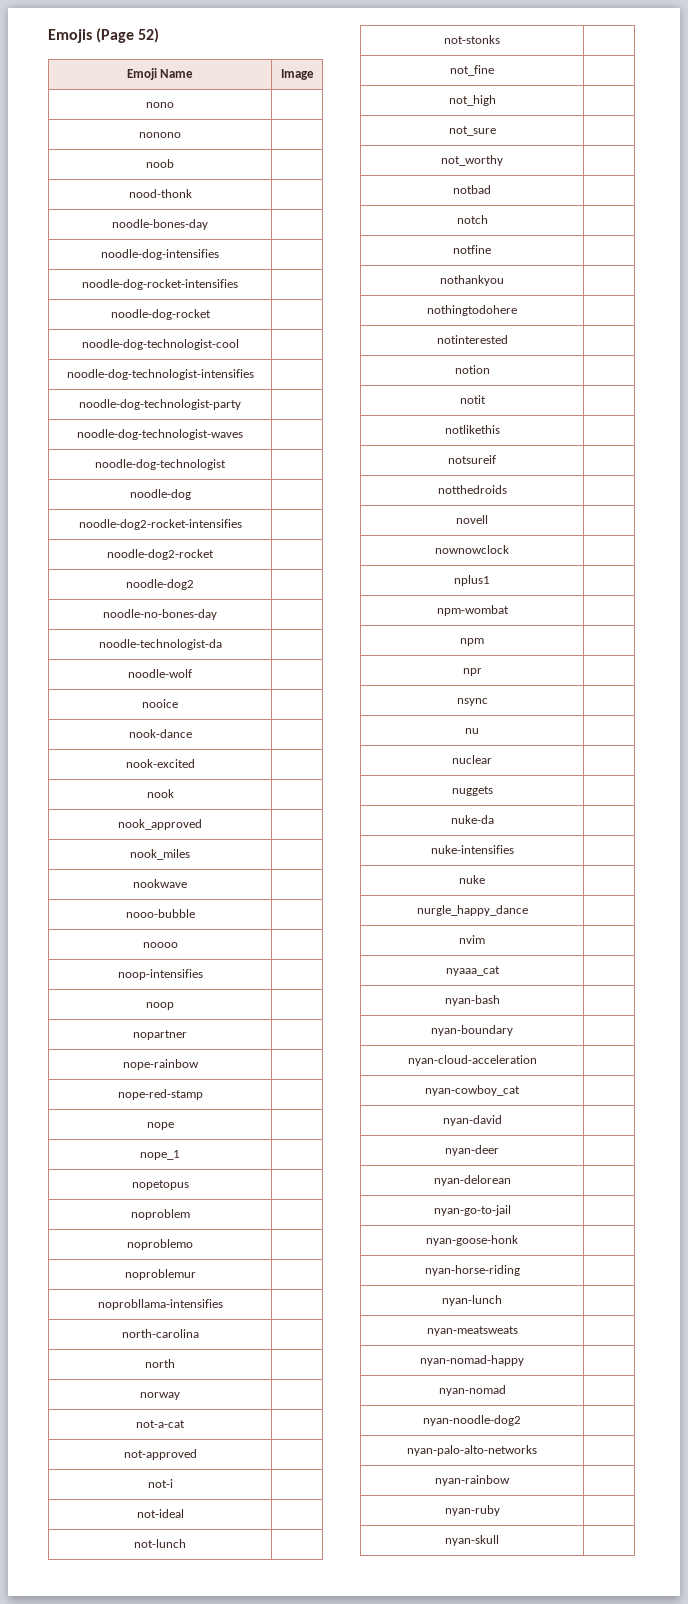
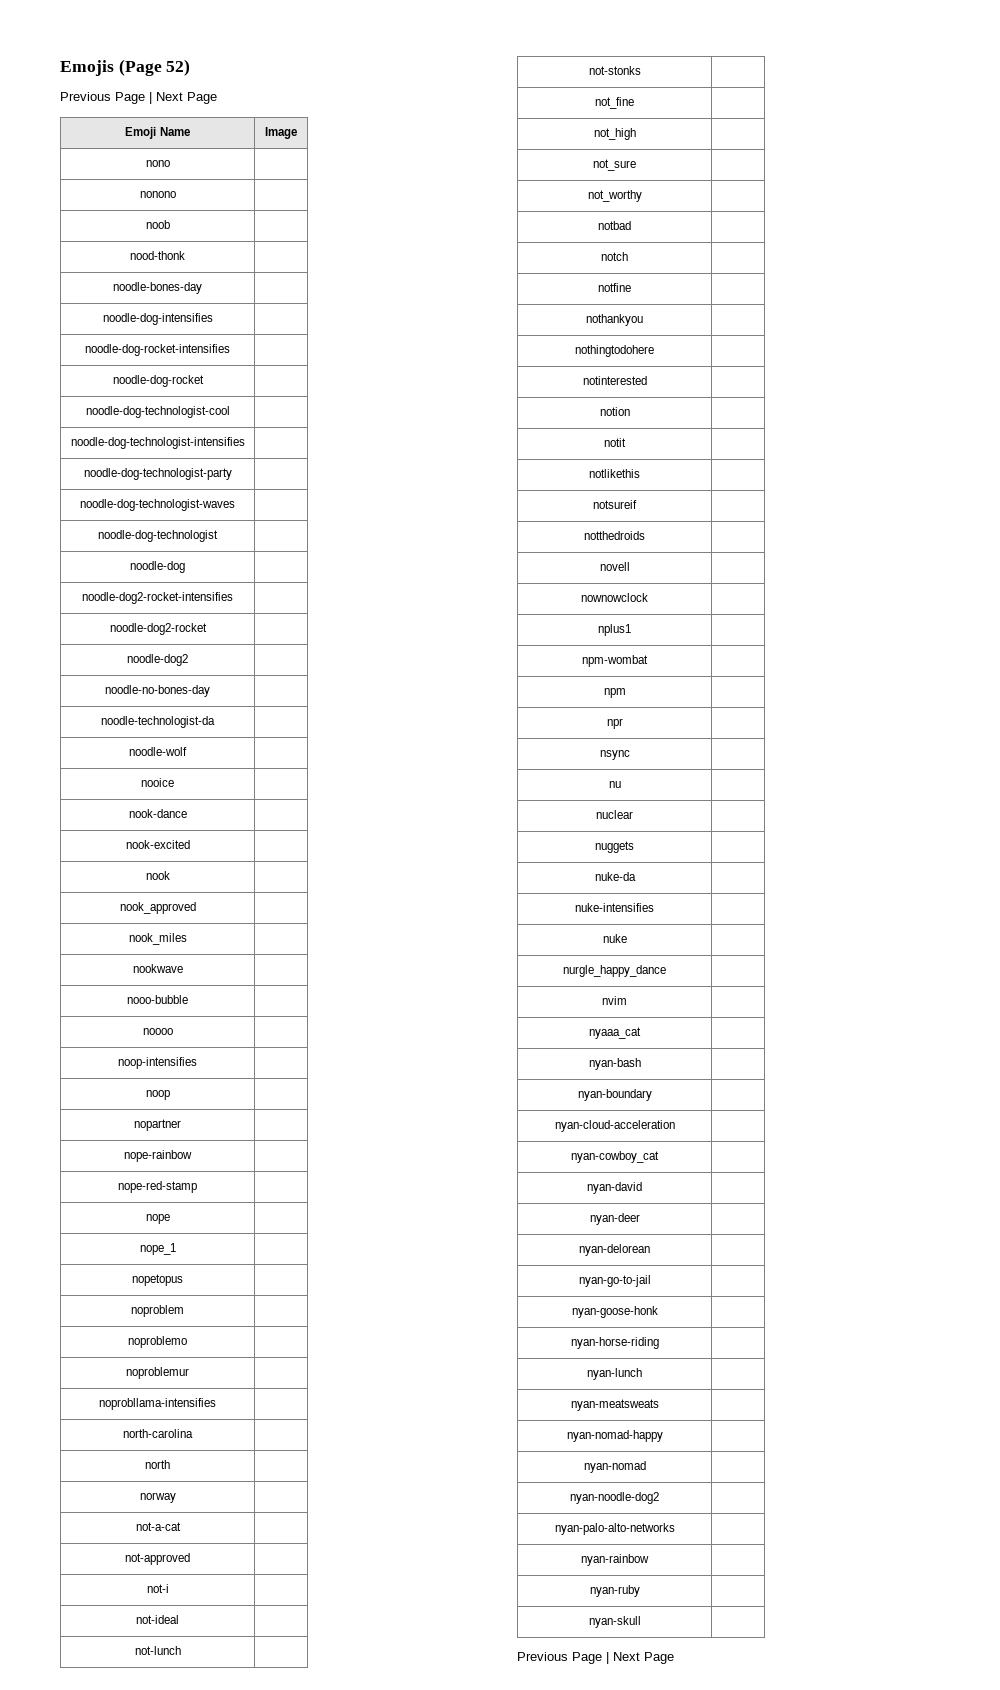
  Emojis (Page 52)
+ Previous Page | Next Page
  nyan-skull |
+ Previous Page | Next Page

